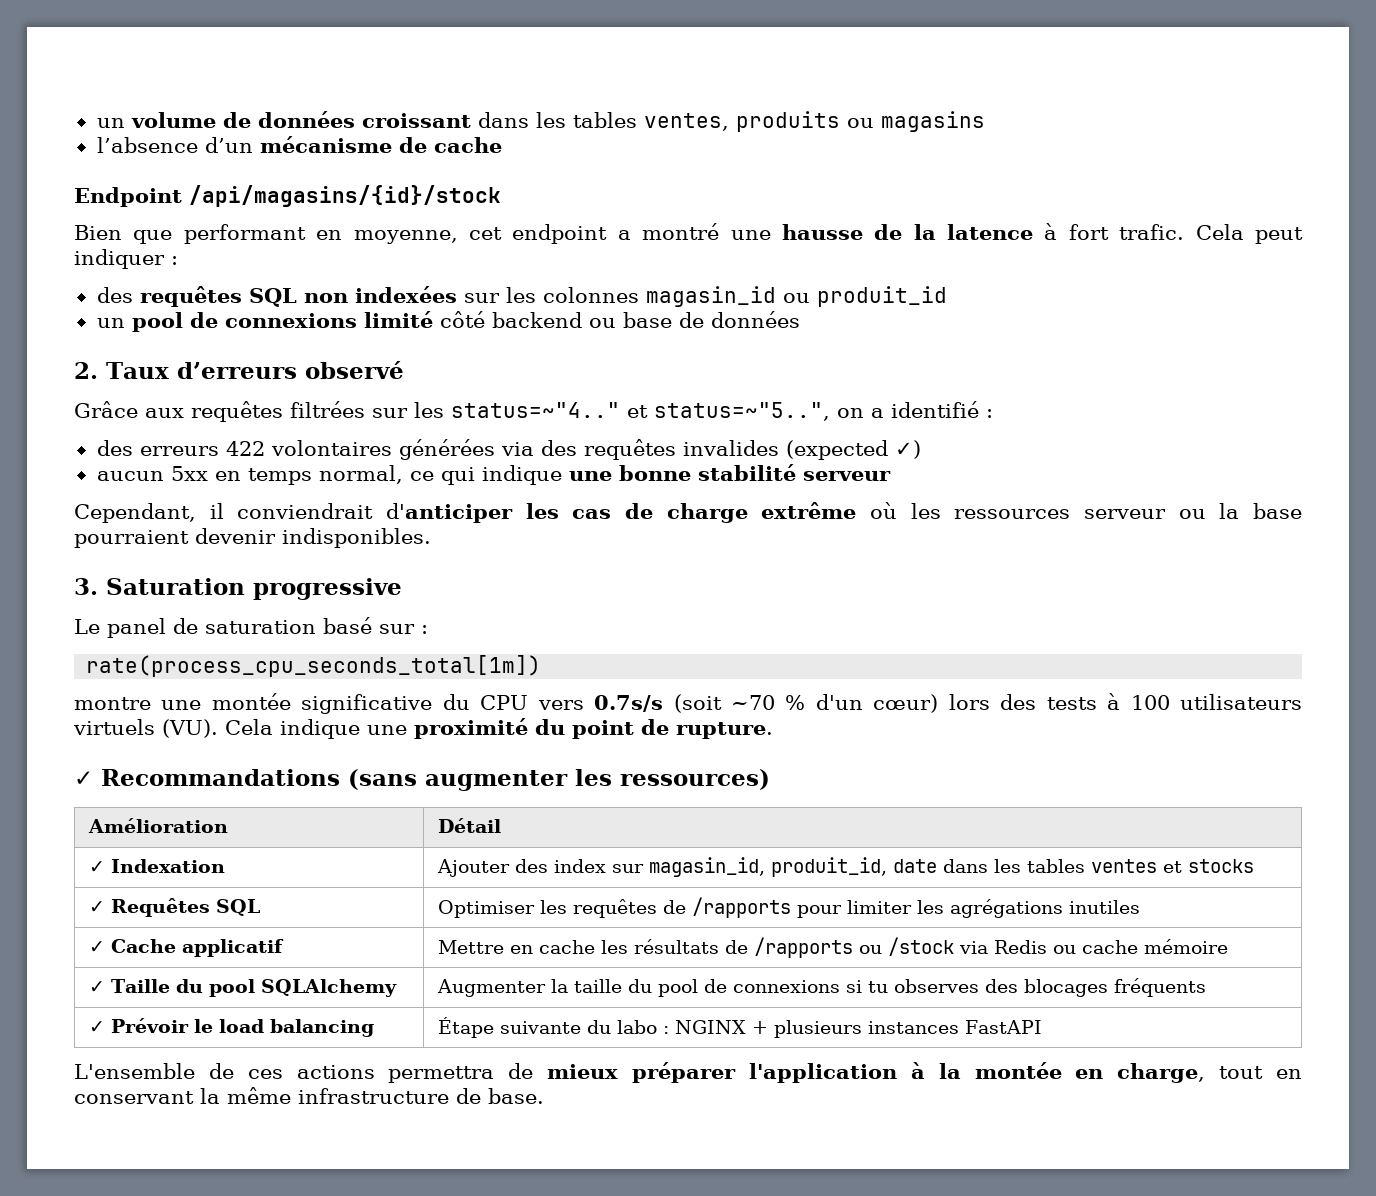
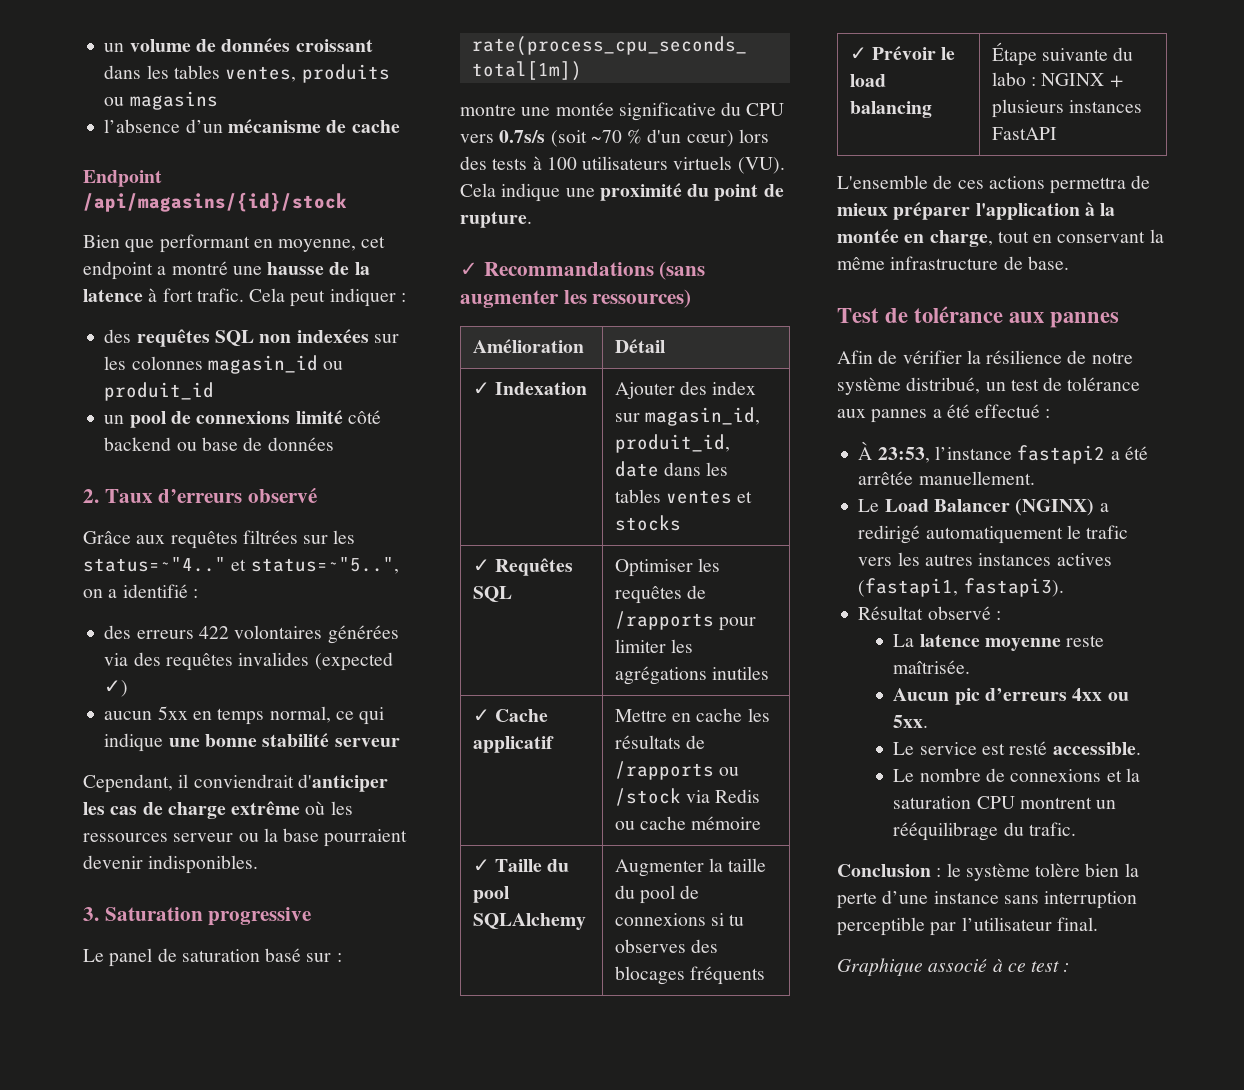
+ Test de tolérance aux pannes
+ Afin de vérifier la résilience de notre système distribué, un test de tolérance aux pannes a été effectué :
+ À 23:53, l’instance fastapi2 a été arrêtée manuellement.
+ Le Load Balancer (NGINX) a redirigé automatiquement le trafic vers les autres instances actives (fastapi1, fastapi3).
+ Résultat observé :
+ La latence moyenne reste maîtrisée.
+ Aucun pic d’erreurs 4xx ou 5xx.
+ Le service est resté accessible.
+ Le nombre de connexions et la saturation CPU montrent un rééquilibrage du trafic.
+ Conclusion : le système tolère bien la perte d’une instance sans interruption perceptible par l’utilisateur final.
+ Graphique associé à ce test :

